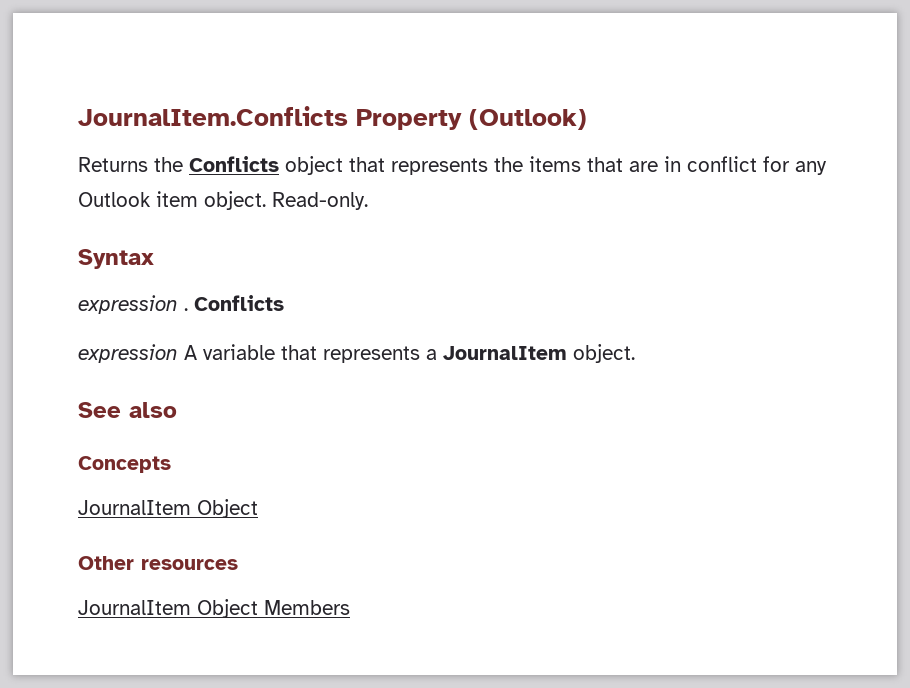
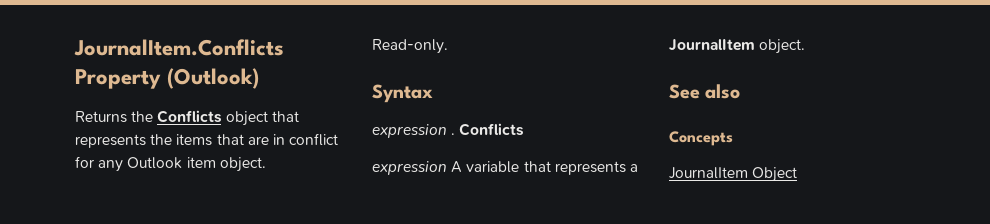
- Other resources
- JournalItem Object Members

